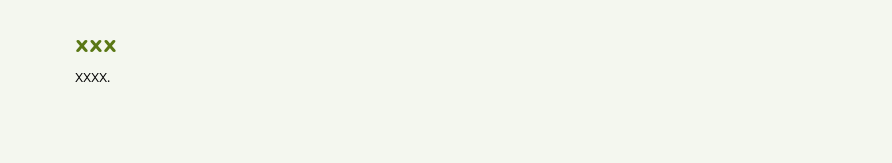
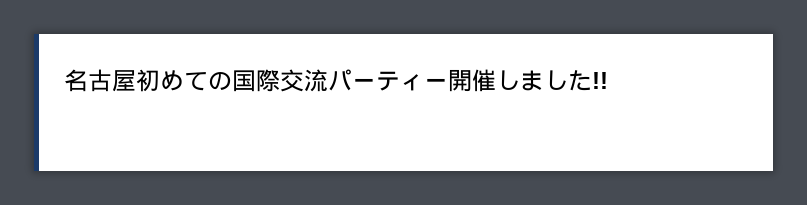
- xxx
- xxxx.
+ 名古屋初めての国際交流パーティー開催しました!!

